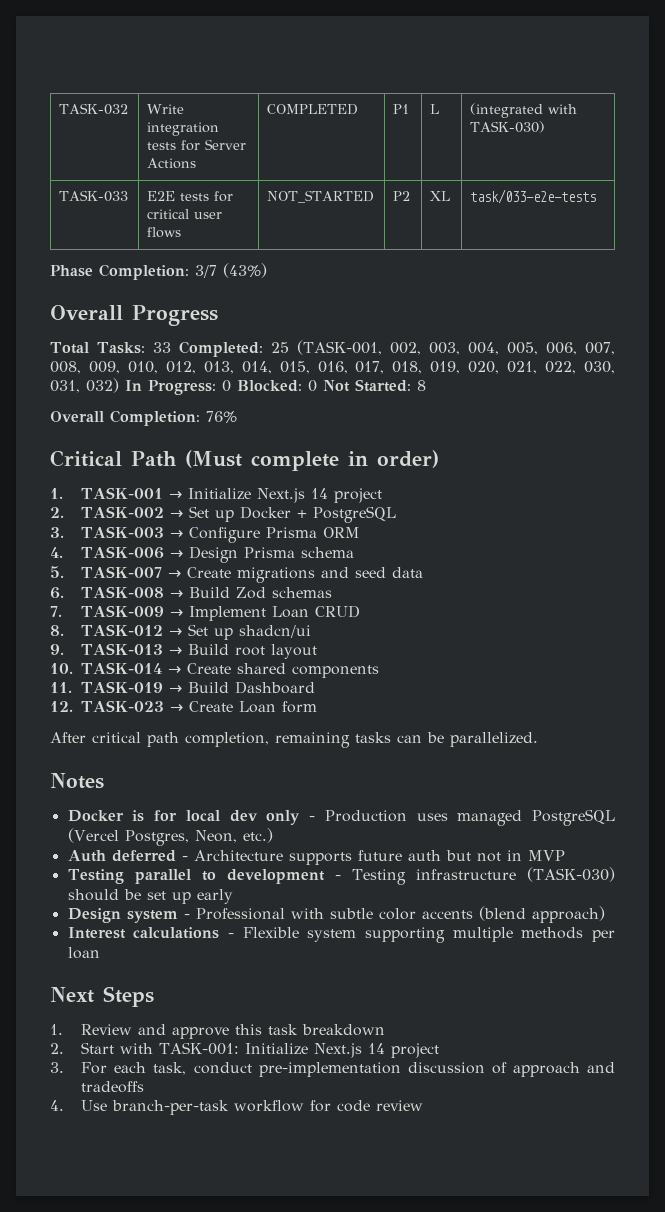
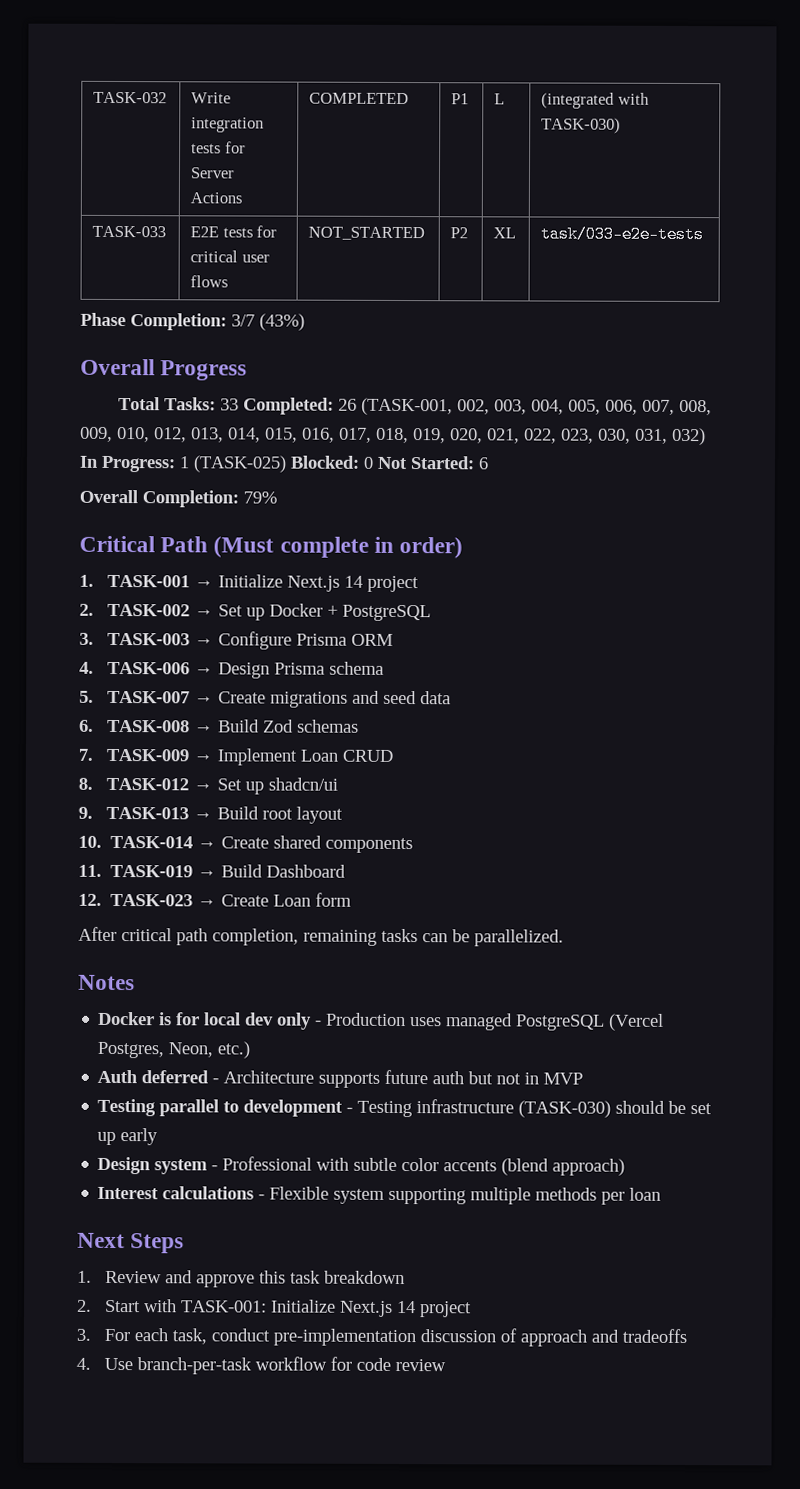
- Total Tasks: 33 Completed: 25 (TASK-001, 002, 003, 004, 005, 006, 007, 008, 009, 010, 012, 013, 014, 015, 016, 017, 018, 019, 020, 021, 022, 030, 031, 032) In Progress: 0 Blocked: 0 Not Started: 8
+ Total Tasks: 33 Completed: 26 (TASK-001, 002, 003, 004, 005, 006, 007, 008, 009, 010, 012, 013, 014, 015, 016, 017, 018, 019, 020, 021, 022, 023, 030, 031, 032) In Progress: 1 (TASK-025) Blocked: 0 Not Started: 6
- Overall Completion: 76%
+ Overall Completion: 79%

